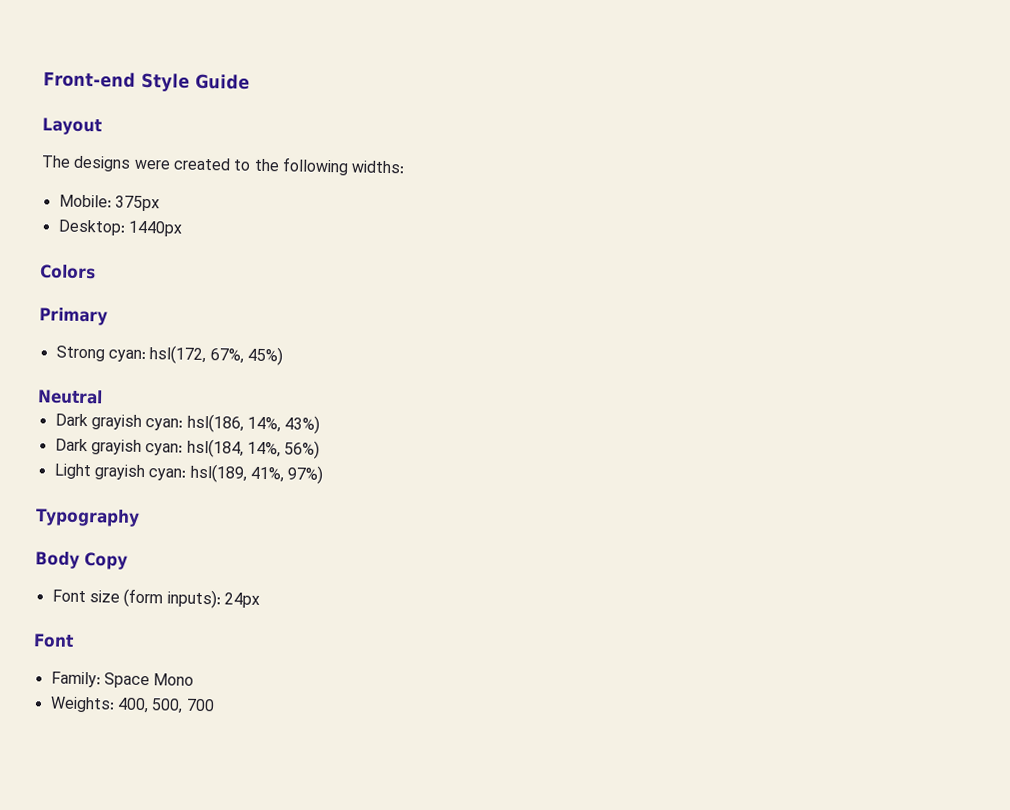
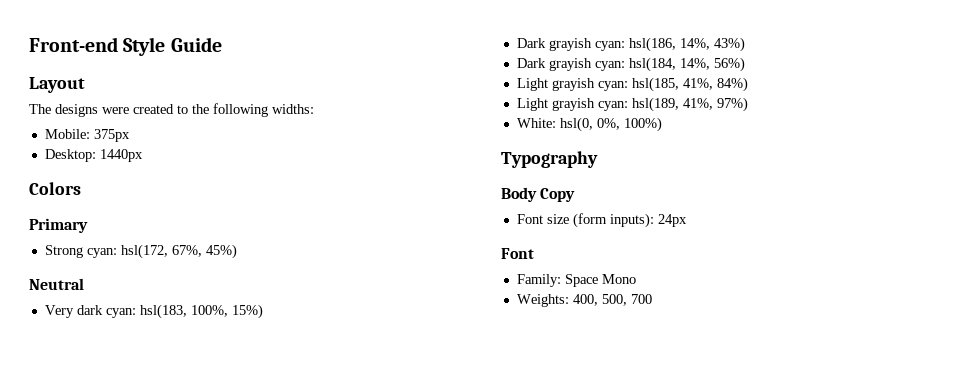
+ Very dark cyan: hsl(183, 100%, 15%)
+ Light grayish cyan: hsl(185, 41%, 84%)
+ White: hsl(0, 0%, 100%)

